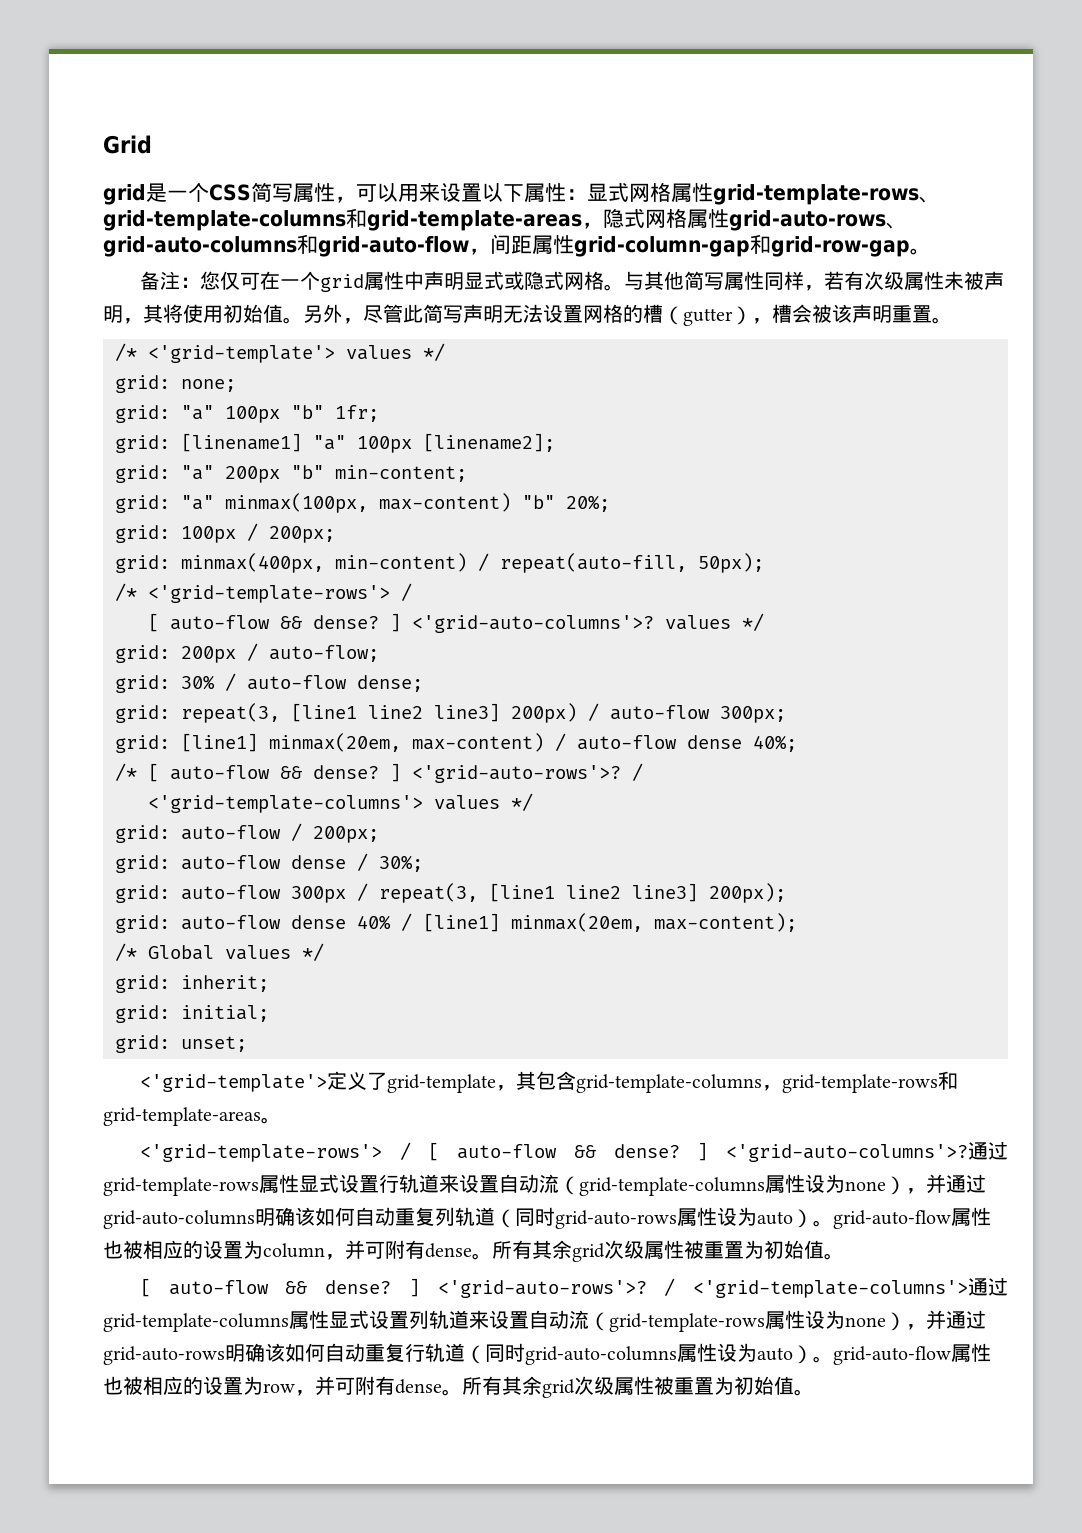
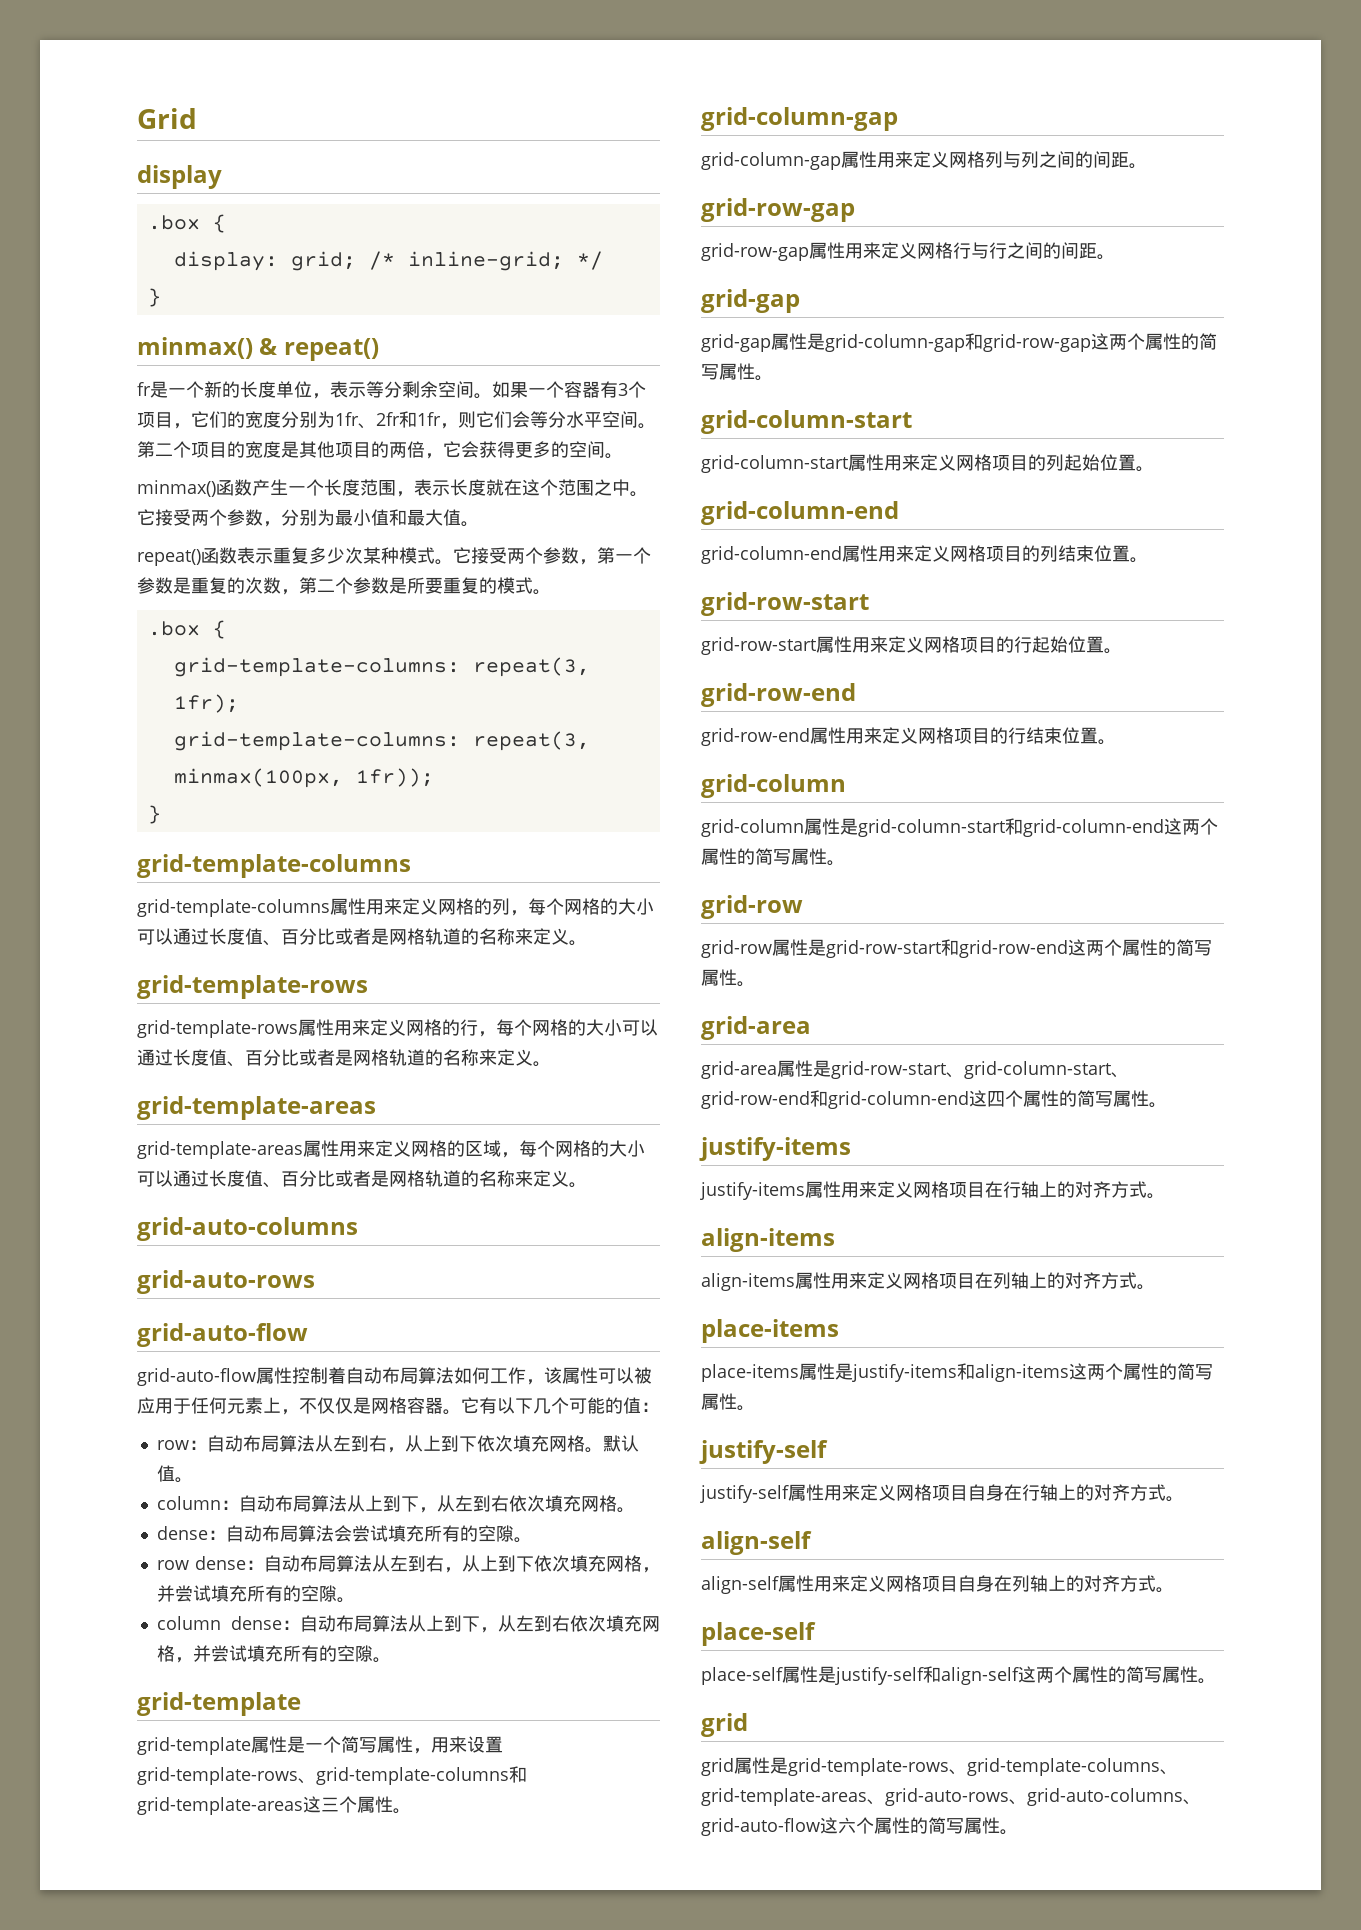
- grid是一个CSS简写属性，可以用来设置以下属性：显式网格属性grid-template-rows、grid-template-columns和grid-template-areas，隐式网格属性grid-auto-rows、grid-auto-columns和grid-auto-flow，间距属性grid-column-gap和grid-row-gap。
- 备注：您仅可在一个grid属性中声明显式或隐式网格。与其他简写属性同样，若有次级属性未被声明，其将使用初始值。另外，尽管此简写声明无法设置网格的槽（gutter），槽会被该声明重置。
- /* <'grid-template'> values */
- grid: none;
- grid: "a" 100px "b" 1fr;
- grid: [linename1] "a" 100px [linename2];
- grid: "a" 200px "b" min-content;
- grid: "a" minmax(100px, max-content) "b" 20%;
- grid: 100px / 200px;
- grid: minmax(400px, min-content) / repeat(auto-fill, 50px);
- /* <'grid-template-rows'> /
- [ auto-flow && dense? ] <'grid-auto-columns'>? values */
- grid: 200px / auto-flow;
- grid: 30% / auto-flow dense;
- grid: repeat(3, [line1 line2 line3] 200px) / auto-flow 300px;
- grid: [line1] minmax(20em, max-content) / auto-flow dense 40%;
- /* [ auto-flow && dense? ] <'grid-auto-rows'>? /
- <'grid-template-columns'> values */
- grid: auto-flow / 200px;
- grid: auto-flow dense / 30%;
- grid: auto-flow 300px / repeat(3, [line1 line2 line3] 200px);
- grid: auto-flow dense 40% / [line1] minmax(20em, max-content);
- /* Global values */
- grid: inherit;
- grid: initial;
- grid: unset;
- <'grid-template'>定义了grid-template，其包含grid-template-columns，grid-template-rows和grid-template-areas。
- <'grid-template-rows'> / [ auto-flow && dense? ] <'grid-auto-columns'>?通过grid-template-rows属性显式设置行轨道来设置自动流（grid-template-columns属性设为none），并通过grid-auto-columns明确该如何自动重复列轨道（同时grid-auto-rows属性设为auto）。grid-auto-flow属性也被相应的设置为column，并可附有dense。所有其余grid次级属性被重置为初始值。
- [ auto-flow && dense? ] <'grid-auto-rows'>? / <'grid-template-columns'>通过grid-template-columns属性显式设置列轨道来设置自动流（grid-template-rows属性设为none），并通过grid-auto-rows明确该如何自动重复行轨道（同时grid-auto-columns属性设为auto）。grid-auto-flow属性也被相应的设置为row，并可附有dense。所有其余grid次级属性被重置为初始值。
+ display
+ .box {
+ display: grid; /* inline-grid; */
+ }
+ minmax() & repeat()
+ fr是一个新的长度单位，表示等分剩余空间。如果一个容器有3个项目，它们的宽度分别为1fr、2fr和1fr，则它们会等分水平空间。第二个项目的宽度是其他项目的两倍，它会获得更多的空间。
+ minmax()函数产生一个长度范围，表示长度就在这个范围之中。它接受两个参数，分别为最小值和最大值。
+ repeat()函数表示重复多少次某种模式。它接受两个参数，第一个参数是重复的次数，第二个参数是所要重复的模式。
+ .box {
+ grid-template-columns: repeat(3, 1fr);
+ grid-template-columns: repeat(3, minmax(100px, 1fr));
+ }
+ grid-template-columns
+ grid-template-columns属性用来定义网格的列，每个网格的大小可以通过长度值、百分比或者是网格轨道的名称来定义。
+ grid-template-rows
+ grid-template-rows属性用来定义网格的行，每个网格的大小可以通过长度值、百分比或者是网格轨道的名称来定义。
+ grid-template-areas
+ grid-template-areas属性用来定义网格的区域，每个网格的大小可以通过长度值、百分比或者是网格轨道的名称来定义。
+ grid-auto-columns
+ grid-auto-rows
+ grid-auto-flow
+ grid-auto-flow属性控制着自动布局算法如何工作，该属性可以被应用于任何元素上，不仅仅是网格容器。它有以下几个可能的值：
+ row：自动布局算法从左到右，从上到下依次填充网格。默认值。
+ column：自动布局算法从上到下，从左到右依次填充网格。
+ dense：自动布局算法会尝试填充所有的空隙。
+ row dense：自动布局算法从左到右，从上到下依次填充网格，并尝试填充所有的空隙。
+ column dense：自动布局算法从上到下，从左到右依次填充网格，并尝试填充所有的空隙。
+ grid-template
+ grid-template属性是一个简写属性，用来设置grid-template-rows、grid-template-columns和grid-template-areas这三个属性。
+ grid-column-gap
+ grid-column-gap属性用来定义网格列与列之间的间距。
+ grid-row-gap
+ grid-row-gap属性用来定义网格行与行之间的间距。
+ grid-gap
+ grid-gap属性是grid-column-gap和grid-row-gap这两个属性的简写属性。
+ grid-column-start
+ grid-column-start属性用来定义网格项目的列起始位置。
+ grid-column-end
+ grid-column-end属性用来定义网格项目的列结束位置。
+ grid-row-start
+ grid-row-start属性用来定义网格项目的行起始位置。
+ grid-row-end
+ grid-row-end属性用来定义网格项目的行结束位置。
+ grid-column
+ grid-column属性是grid-column-start和grid-column-end这两个属性的简写属性。
+ grid-row
+ grid-row属性是grid-row-start和grid-row-end这两个属性的简写属性。
+ grid-area
+ grid-area属性是grid-row-start、grid-column-start、grid-row-end和grid-column-end这四个属性的简写属性。
+ justify-items
+ justify-items属性用来定义网格项目在行轴上的对齐方式。
+ align-items
+ align-items属性用来定义网格项目在列轴上的对齐方式。
+ place-items
+ place-items属性是justify-items和align-items这两个属性的简写属性。
+ justify-self
+ justify-self属性用来定义网格项目自身在行轴上的对齐方式。
+ align-self
+ align-self属性用来定义网格项目自身在列轴上的对齐方式。
+ place-self
+ place-self属性是justify-self和align-self这两个属性的简写属性。
+ grid
+ grid属性是grid-template-rows、grid-template-columns、grid-template-areas、grid-auto-rows、grid-auto-columns、grid-auto-flow这六个属性的简写属性。

